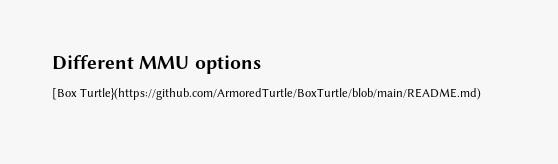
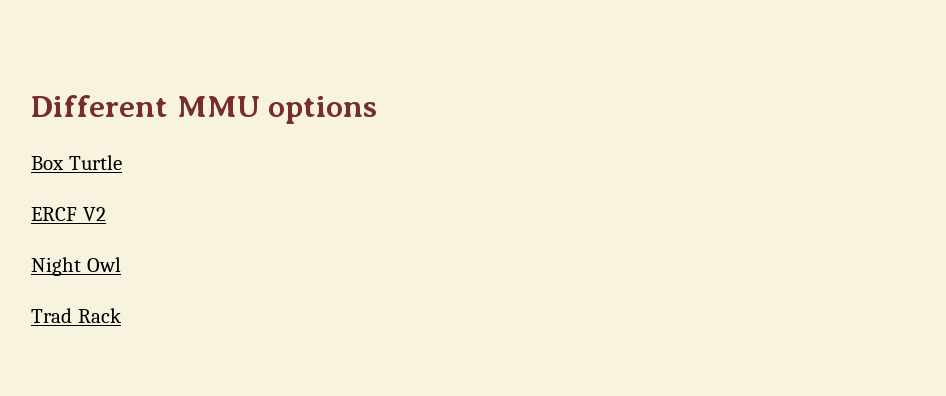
- [Box Turtle}(https://github.com/ArmoredTurtle/BoxTurtle/blob/main/README.md)
+ Box Turtle
+ ERCF V2
+ Night Owl
+ Trad Rack

